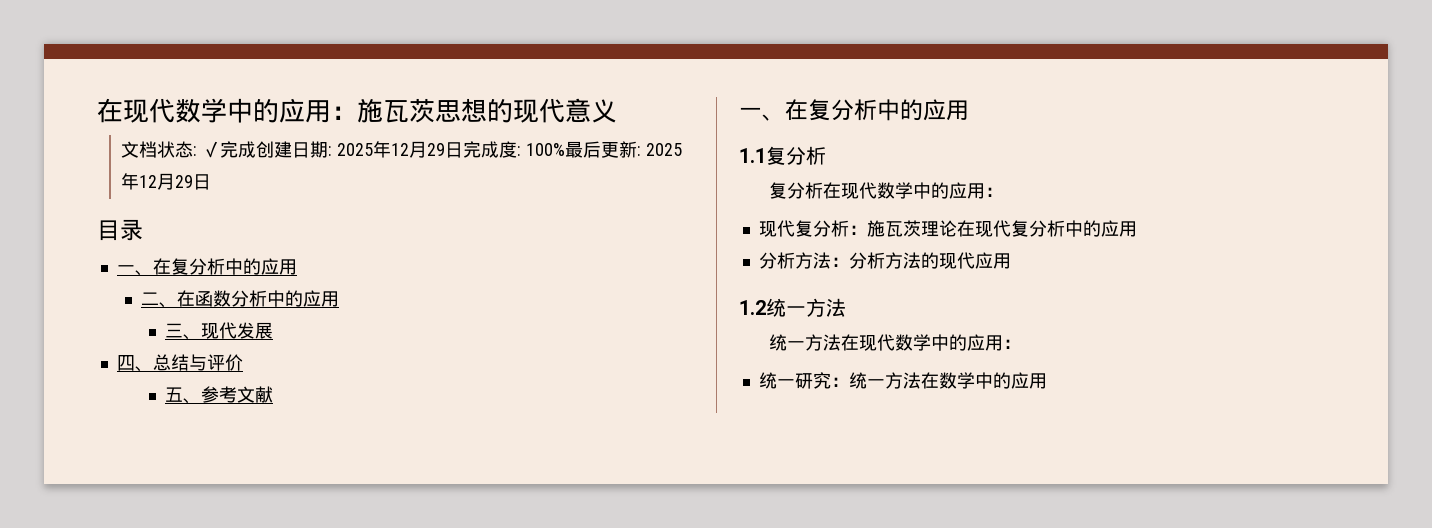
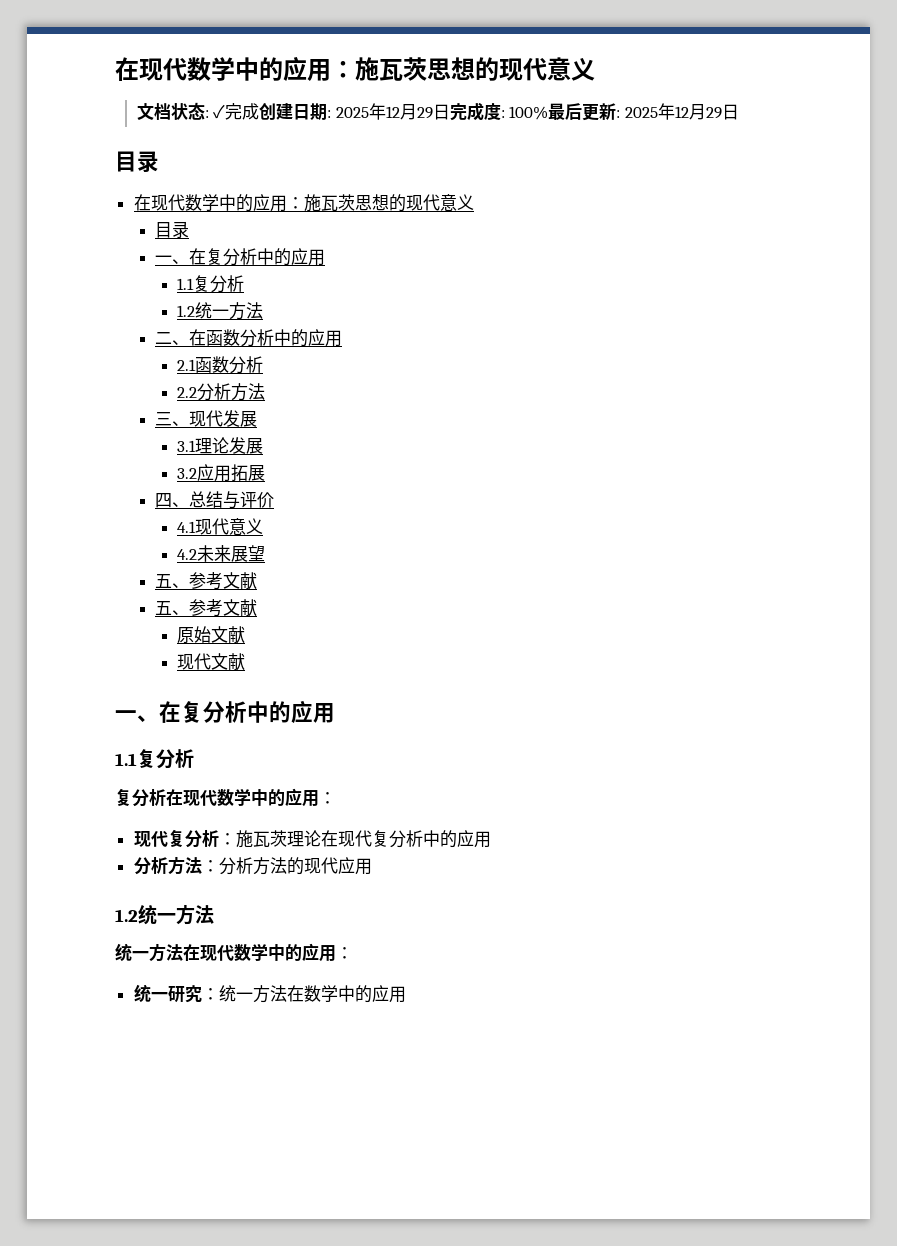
  文档状态: ✓完成创建日期: 2025年12月29日完成度: 100%最后更新: 2025年12月29日
  目录
+ 在现代数学中的应用：施瓦茨思想的现代意义
+ 目录
  一、在复分析中的应用
+ 1.1复分析
+ 1.2统一方法
+ 2.1函数分析
+ 2.2分析方法
  三、现代发展
+ 3.1理论发展
+ 3.2应用拓展
  四、总结与评价
+ 4.1现代意义
+ 4.2未来展望
  五、参考文献
+ 五、参考文献
+ 原始文献
+ 现代文献

